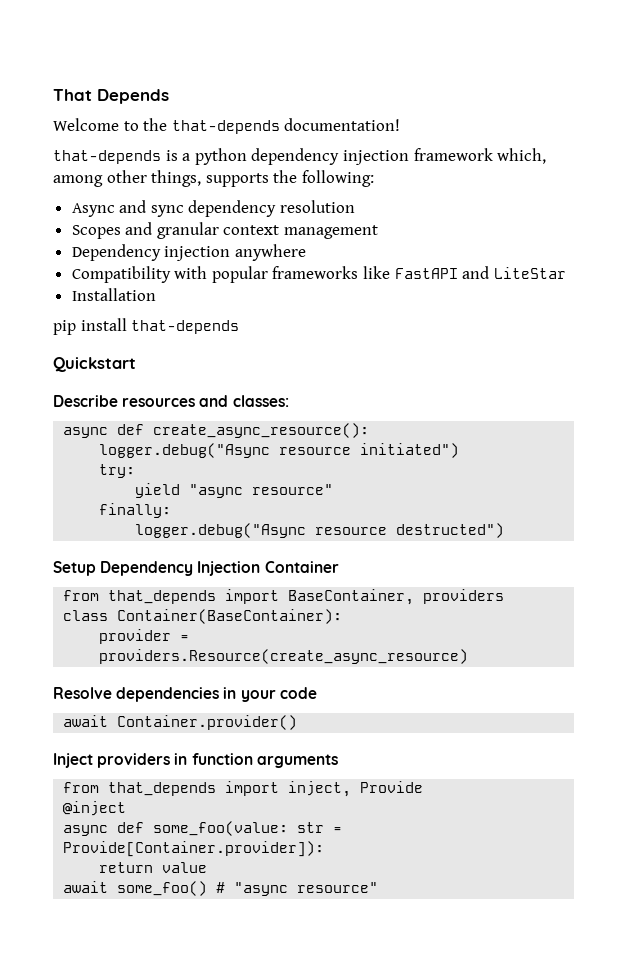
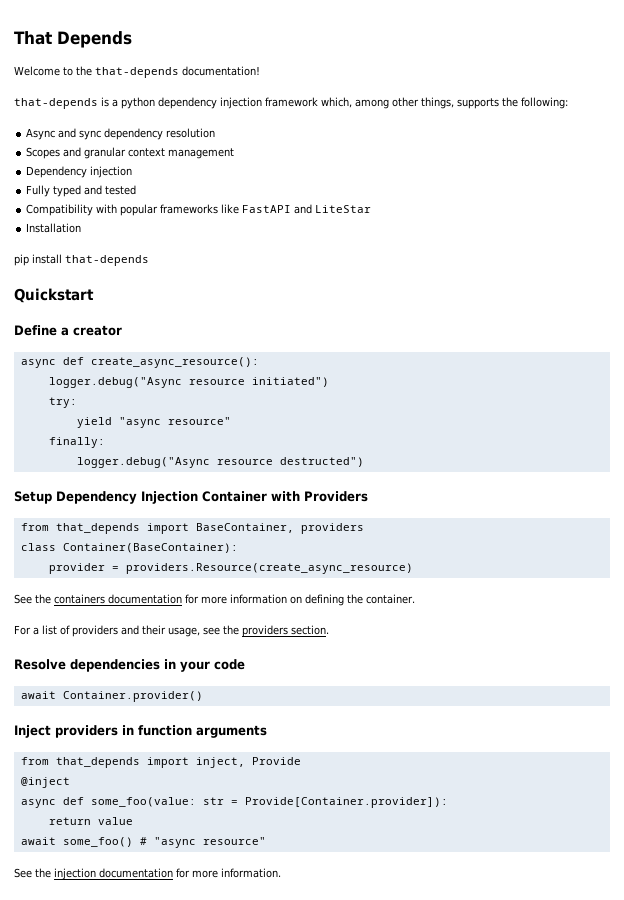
- Dependency injection anywhere
+ Dependency injection
+ Fully typed and tested
- Describe resources and classes:
+ Define a creator
- Setup Dependency Injection Container
+ Setup Dependency Injection Container with Providers
+ See the containers documentation for more information on defining the container.
+ For a list of providers and their usage, see the providers section.
+ See the injection documentation for more information.

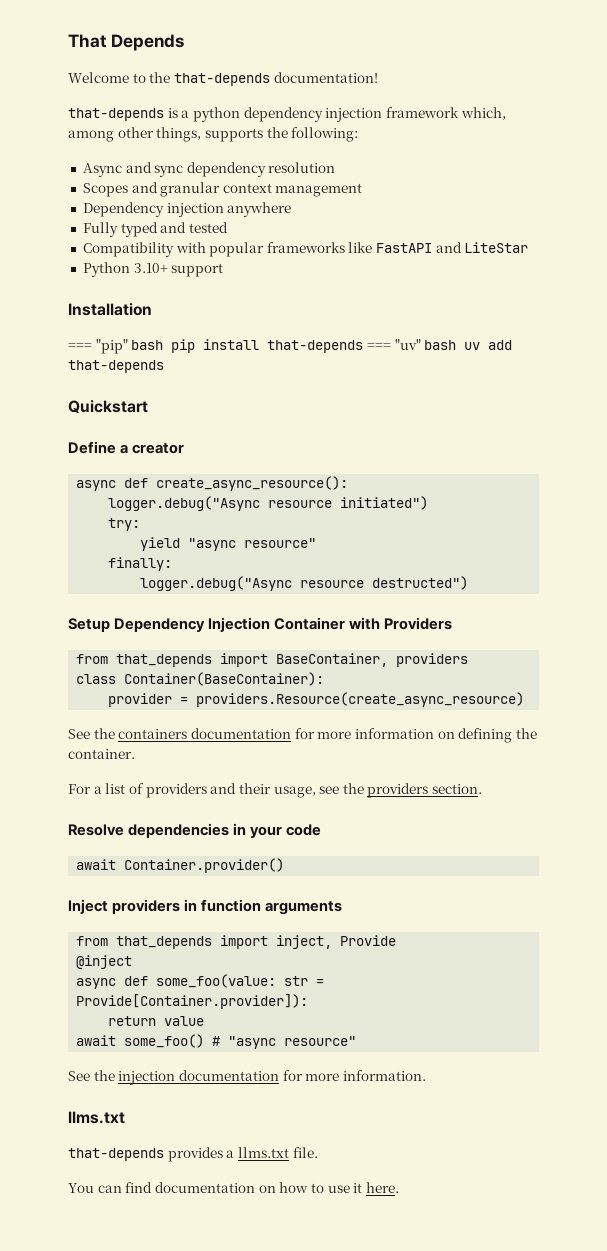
- Dependency injection
+ Dependency injection anywhere
+ Python 3.10+ support
  Installation
- pip install that-depends
+ === "pip" bash pip install that-depends === "uv" bash uv add that-depends
  See the injection documentation for more information.
+ llms.txt
+ that-depends provides a llms.txt file.
+ You can find documentation on how to use it here.

